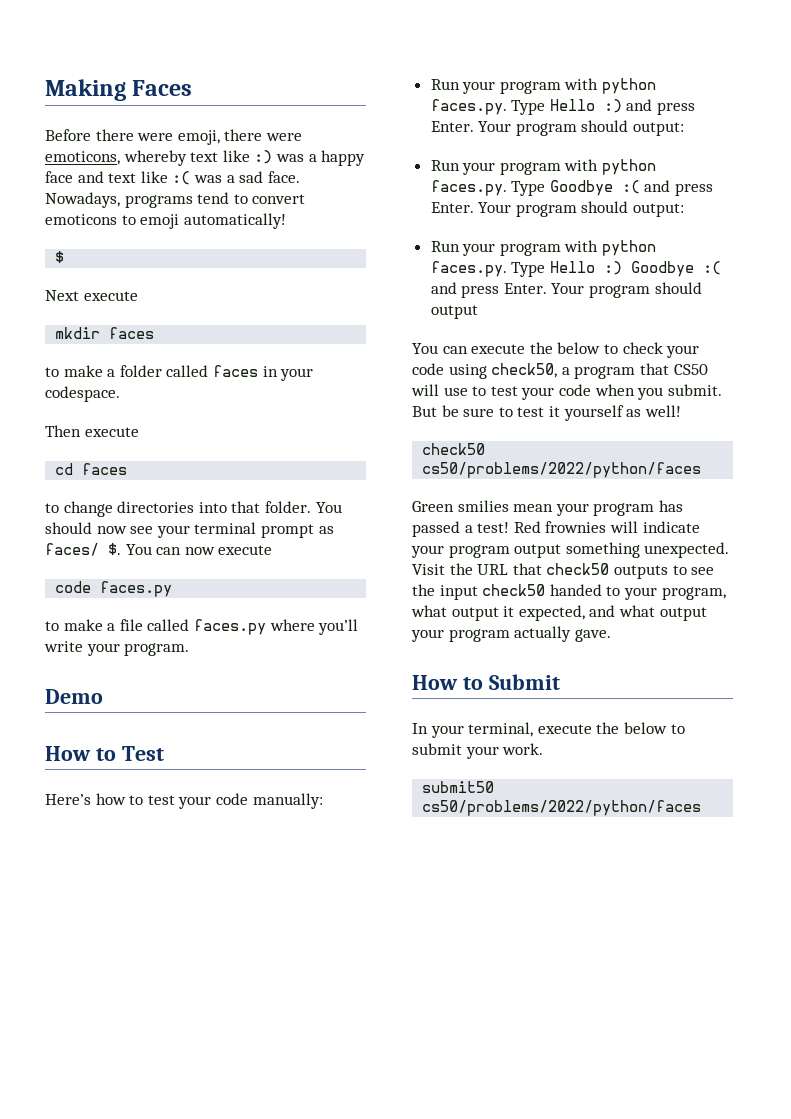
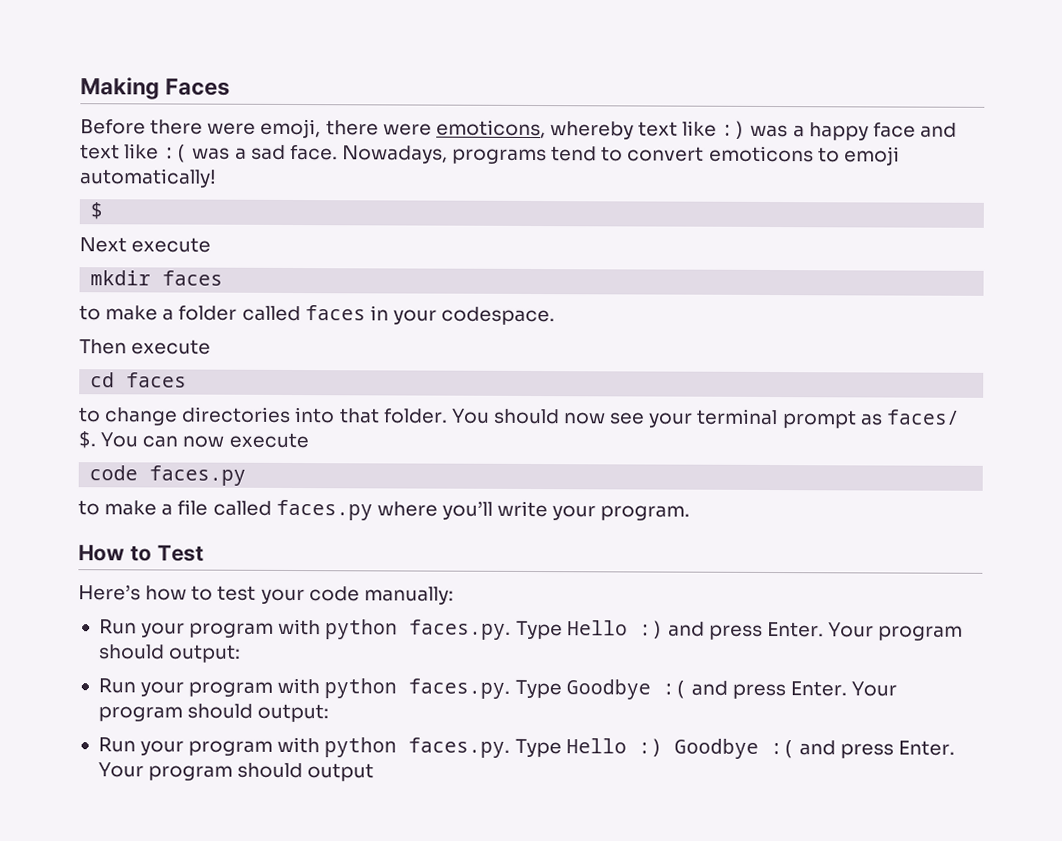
- Demo
- You can execute the below to check your code using check50, a program that CS50 will use to test your code when you submit. But be sure to test it yourself as well!
- check50 cs50/problems/2022/python/faces
- Green smilies mean your program has passed a test! Red frownies will indicate your program output something unexpected. Visit the URL that check50 outputs to see the input check50 handed to your program, what output it expected, and what output your program actually gave.
- How to Submit
- In your terminal, execute the below to submit your work.
- submit50 cs50/problems/2022/python/faces

